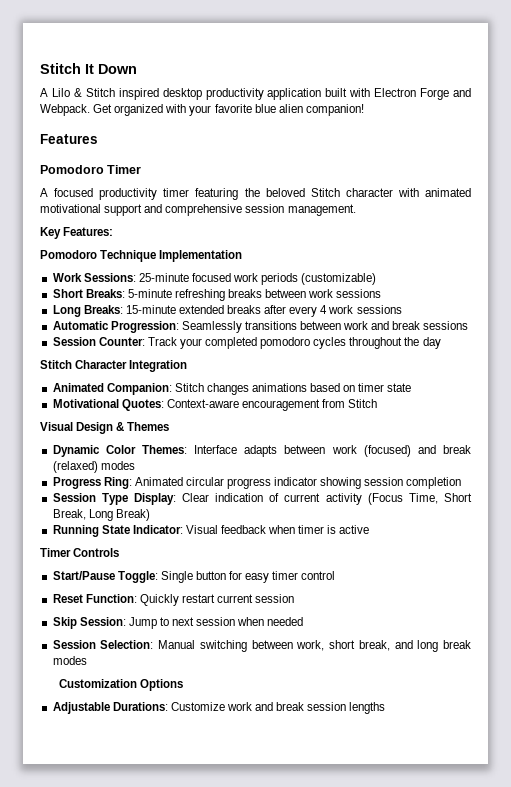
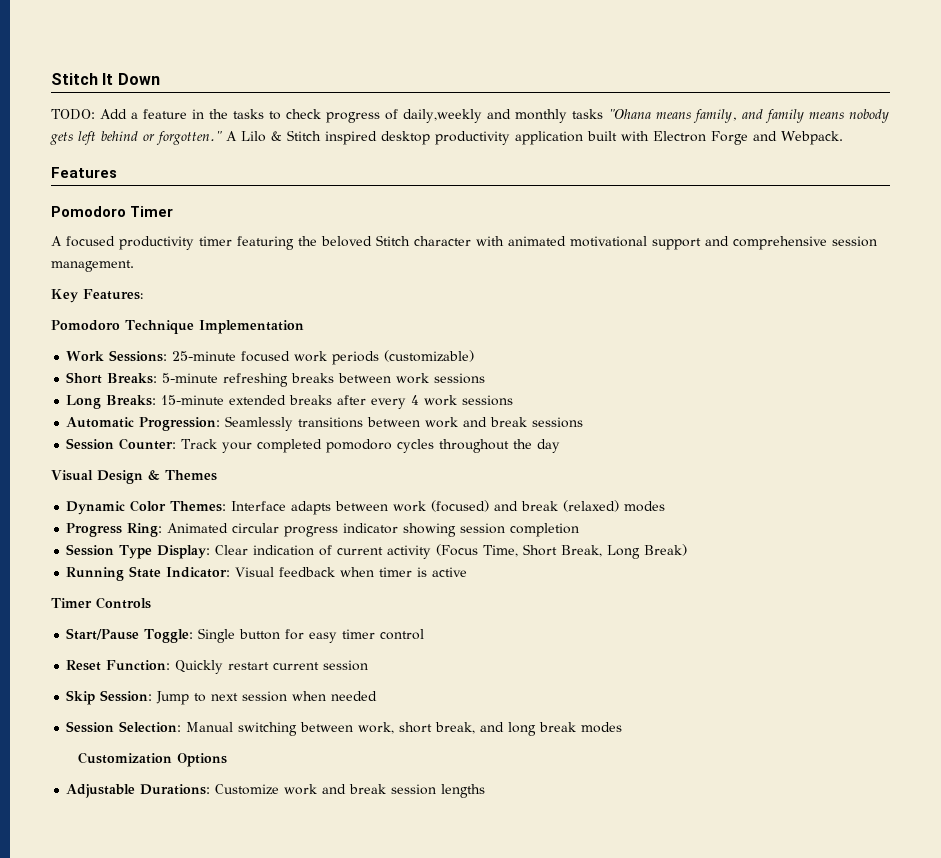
+ TODO: Add a feature in the tasks to check progress of daily,weekly and monthly tasks "Ohana means family, and family means nobody gets left behind or forgotten."
- Get organized with your favorite blue alien companion!
- Stitch Character Integration
- Animated Companion: Stitch changes animations based on timer state
- Motivational Quotes: Context-aware encouragement from Stitch

